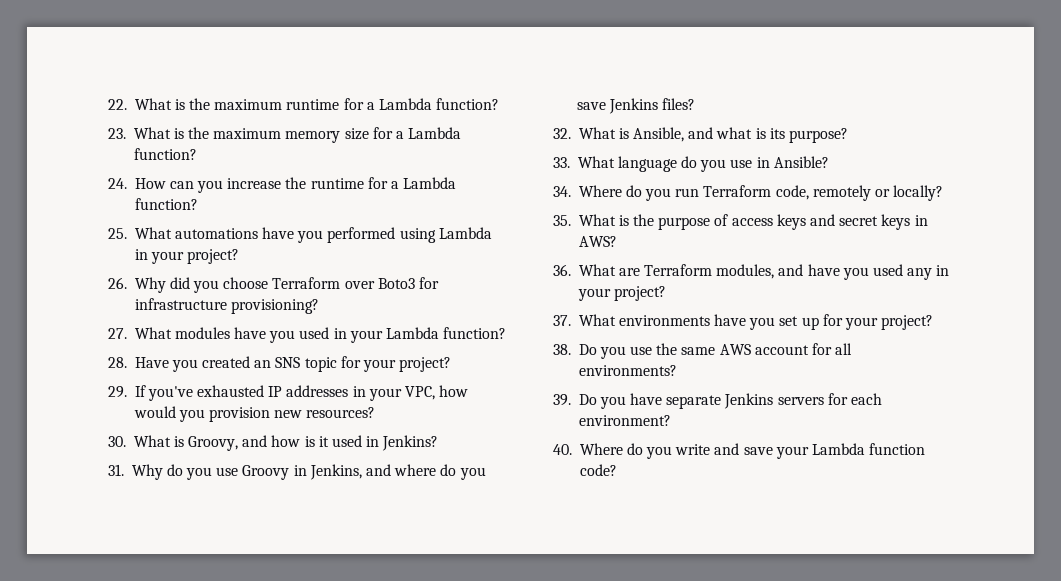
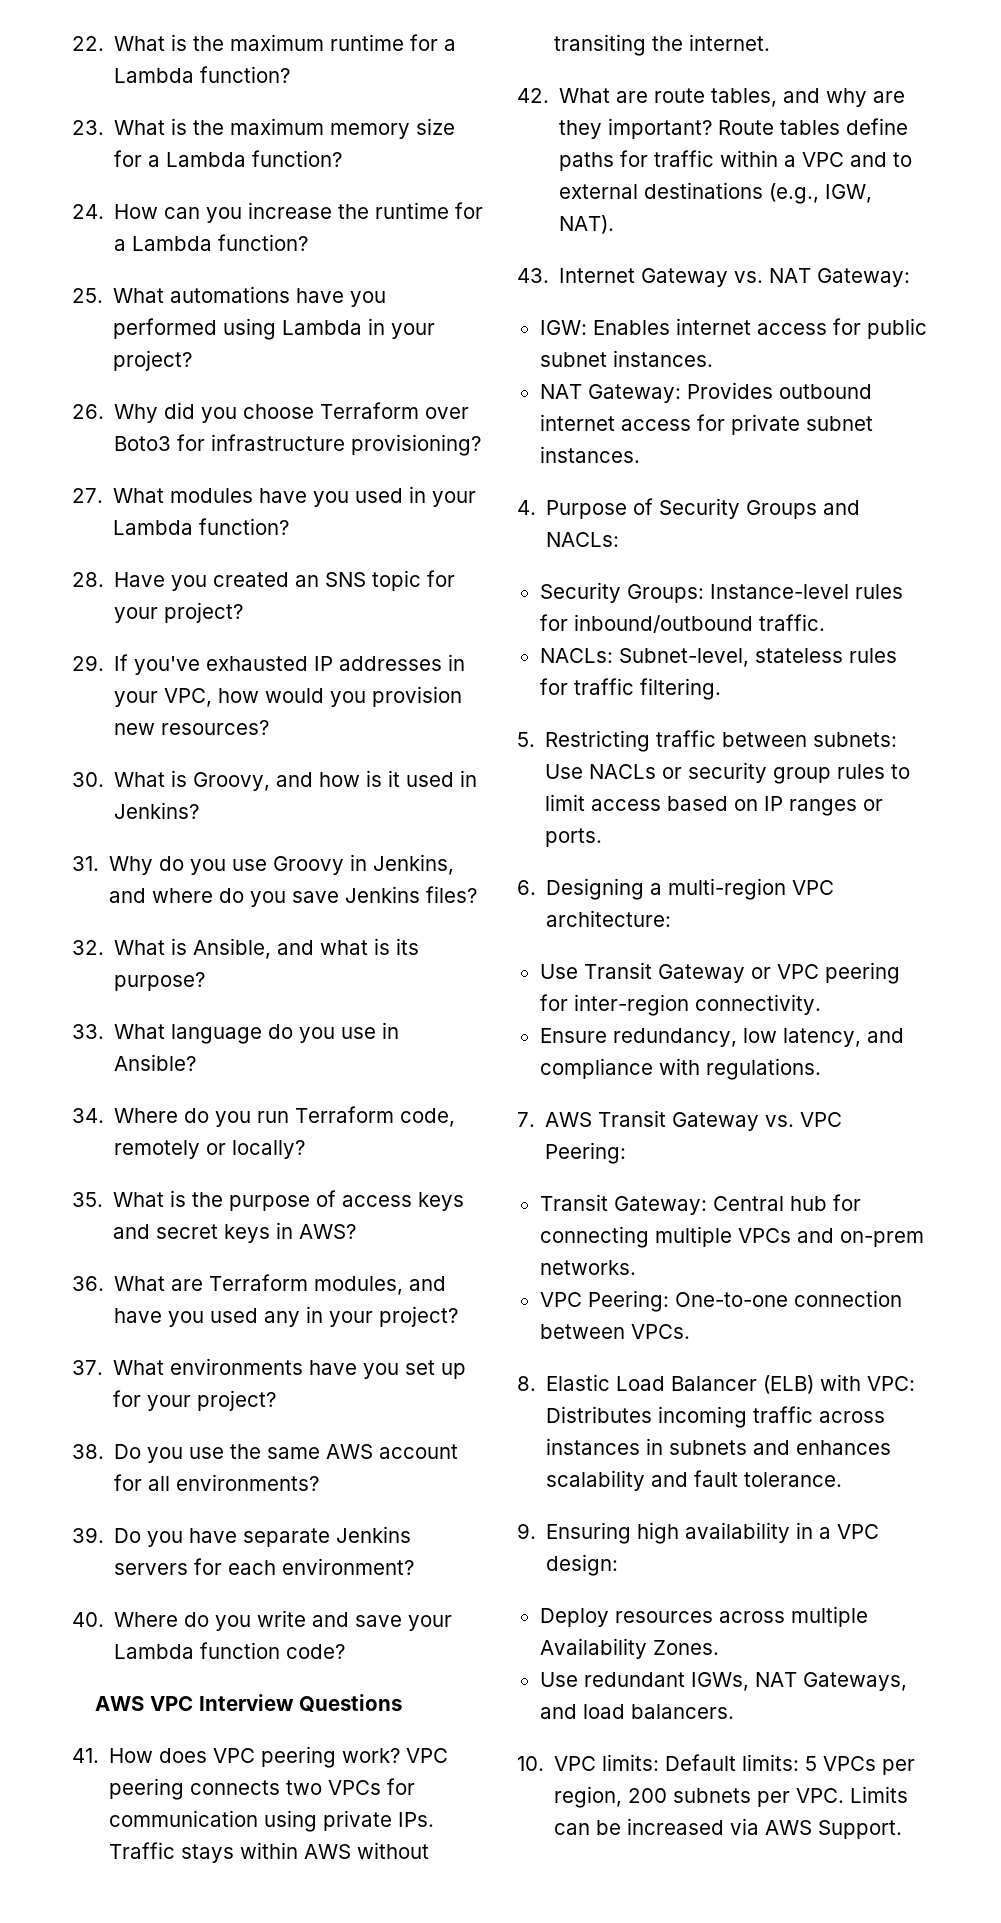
+ AWS VPC Interview Questions
+ 41. How does VPC peering work? VPC peering connects two VPCs for communication using private IPs. Traffic stays within AWS without transiting the internet.
+ 42. What are route tables, and why are they important? Route tables define paths for traffic within a VPC and to external destinations (e.g., IGW, NAT).
+ 43. Internet Gateway vs. NAT Gateway:
+ IGW: Enables internet access for public subnet instances.
+ NAT Gateway: Provides outbound internet access for private subnet instances.
+ 4. Purpose of Security Groups and NACLs:
+ Security Groups: Instance-level rules for inbound/outbound traffic.
+ NACLs: Subnet-level, stateless rules for traffic filtering.
+ 5. Restricting traffic between subnets: Use NACLs or security group rules to limit access based on IP ranges or ports.
+ 6. Designing a multi-region VPC architecture:
+ Use Transit Gateway or VPC peering for inter-region connectivity.
+ Ensure redundancy, low latency, and compliance with regulations.
+ 7. AWS Transit Gateway vs. VPC Peering:
+ Transit Gateway: Central hub for connecting multiple VPCs and on-prem networks.
+ VPC Peering: One-to-one connection between VPCs.
+ 8. Elastic Load Balancer (ELB) with VPC: Distributes incoming traffic across instances in subnets and enhances scalability and fault tolerance.
+ 9. Ensuring high availability in a VPC design:
+ Deploy resources across multiple Availability Zones.
+ Use redundant IGWs, NAT Gateways, and load balancers.
+ 10. VPC limits: Default limits: 5 VPCs per region, 200 subnets per VPC. Limits can be increased via AWS Support.

